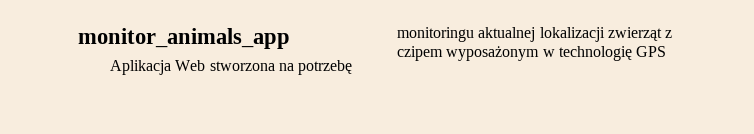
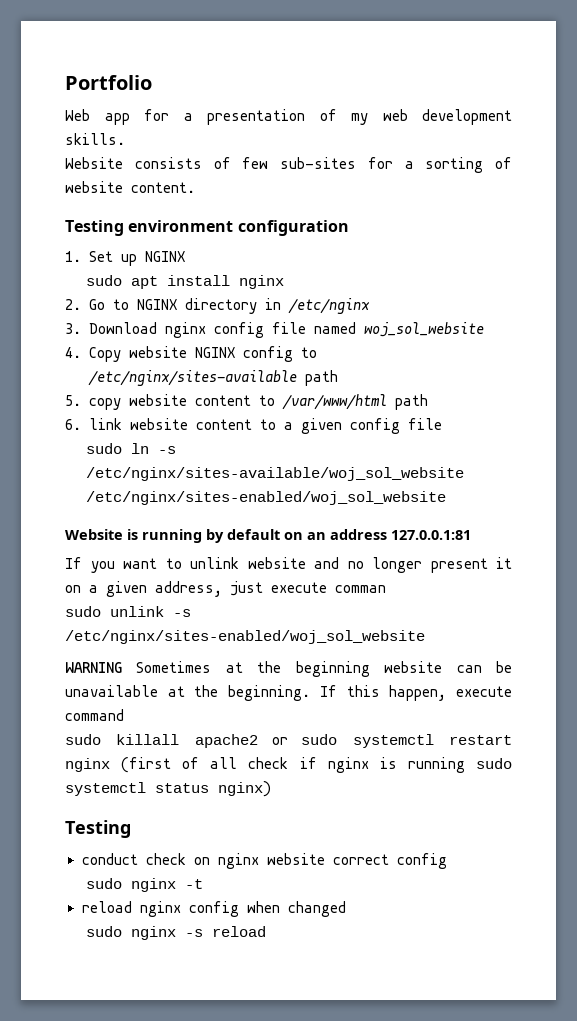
- monitor_animals_app
- Aplikacja Web stworzona na potrzebę monitoringu aktualnej lokalizacji zwierząt z czipem wyposażonym w technologię GPS
+ Portfolio
+ Web app for a presentation of my web development skills.
+ Website consists of few sub-sites for a sorting of website content.
+ Testing environment configuration
+ 1. Set up NGINX
+ sudo apt install nginx
+ 2. Go to NGINX directory in /etc/nginx
+ 3. Download nginx config file named woj_sol_website
+ 4. Copy website NGINX config to /etc/nginx/sites-available path
+ 5. copy website content to /var/www/html path
+ 6. link website content to a given config file
+ sudo ln -s /etc/nginx/sites-available/woj_sol_website /etc/nginx/sites-enabled/woj_sol_website
+ Website is running by default on an address 127.0.0.1:81
+ If you want to unlink website and no longer present it on a given address, just execute comman
+ sudo unlink -s /etc/nginx/sites-enabled/woj_sol_website
+ WARNING Sometimes at the beginning website can be unavailable at the beginning. If this happen, execute command
+ sudo killall apache2 or sudo systemctl restart nginx (first of all check if nginx is running sudo systemctl status nginx)
+ Testing
+ conduct check on nginx website correct config
+ sudo nginx -t
+ reload nginx config when changed
+ sudo nginx -s reload

